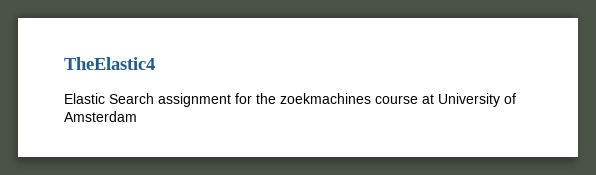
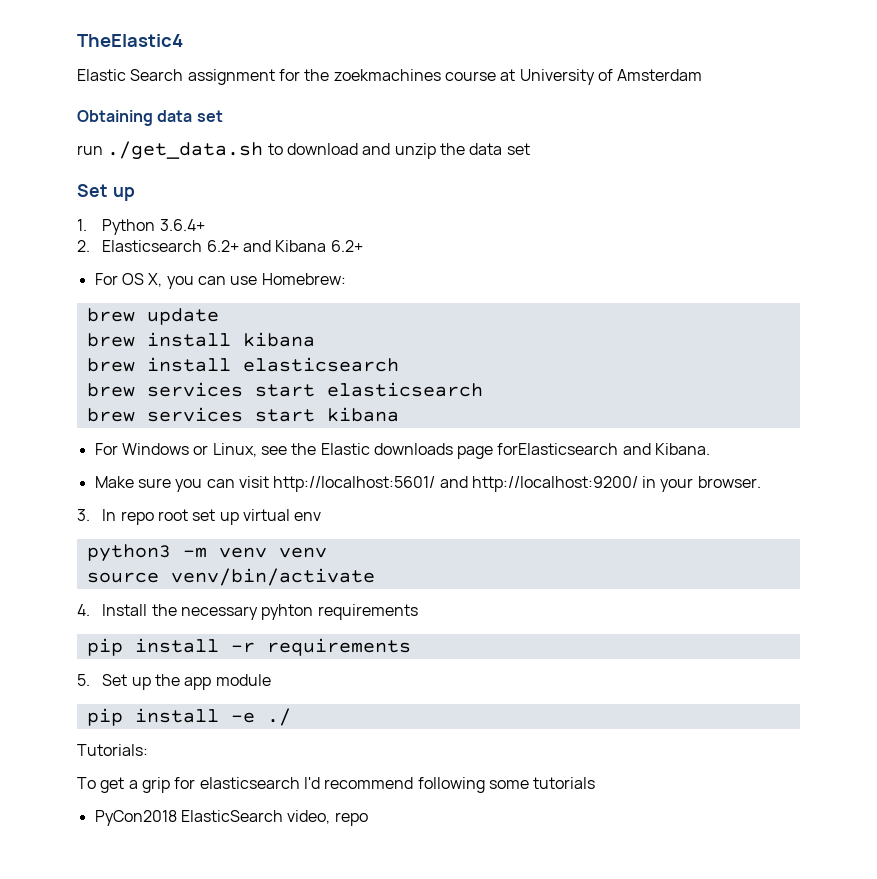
+ Obtaining data set
+ run ./get_data.sh to download and unzip the data set
+ Set up
+ 1. Python 3.6.4+
+ 2. Elasticsearch 6.2+ and Kibana 6.2+
+ For OS X, you can use Homebrew:
+ brew update
+ brew install kibana
+ brew install elasticsearch
+ brew services start elasticsearch
+ brew services start kibana
+ For Windows or Linux, see the Elastic downloads page forElasticsearch and Kibana.
+ Make sure you can visit http://localhost:5601/ and http://localhost:9200/ in your browser.
+ 3. In repo root set up virtual env
+ python3 -m venv venv
+ source venv/bin/activate
+ 4. Install the necessary pyhton requirements
+ pip install -r requirements
+ 5. Set up the app module
+ pip install -e ./
+ Tutorials:
+ To get a grip for elasticsearch I'd recommend following some tutorials
+ PyCon2018 ElasticSearch video, repo

